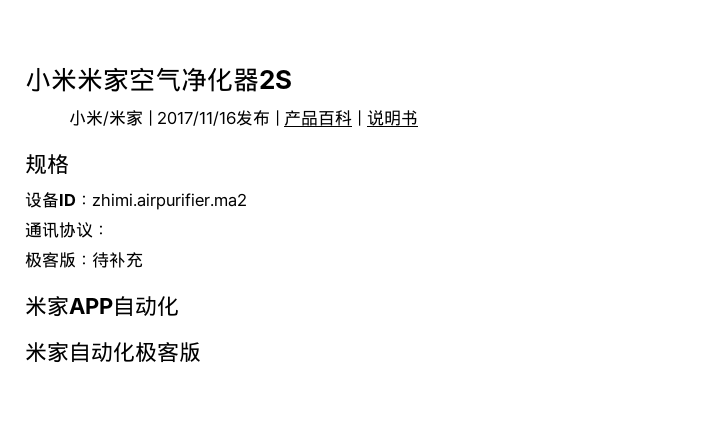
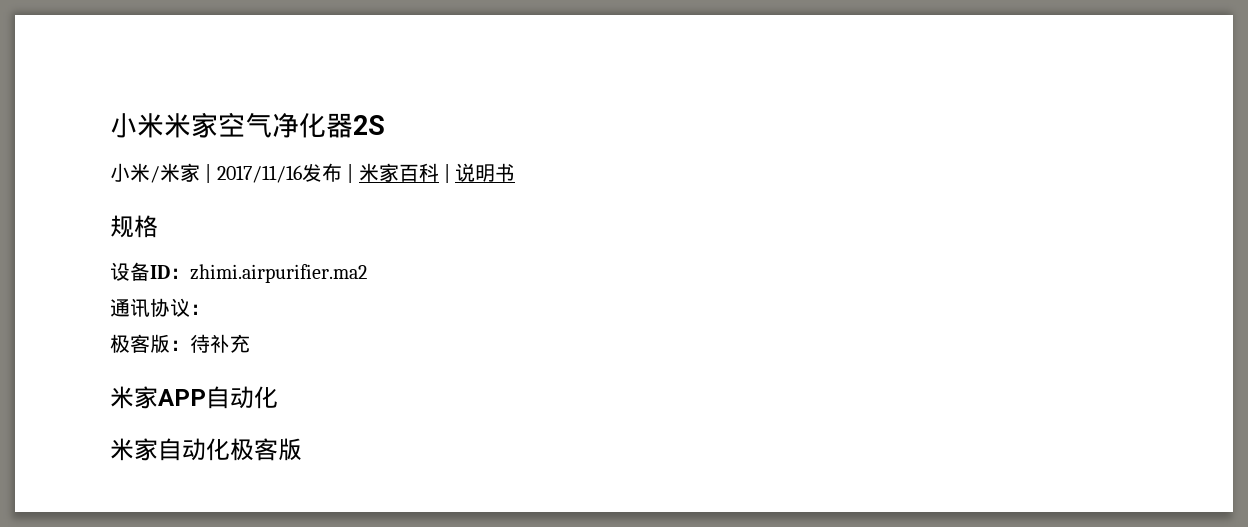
- 小米/米家 | 2017/11/16发布 | 产品百科 | 说明书
+ 小米/米家 | 2017/11/16发布 | 米家百科 | 说明书

